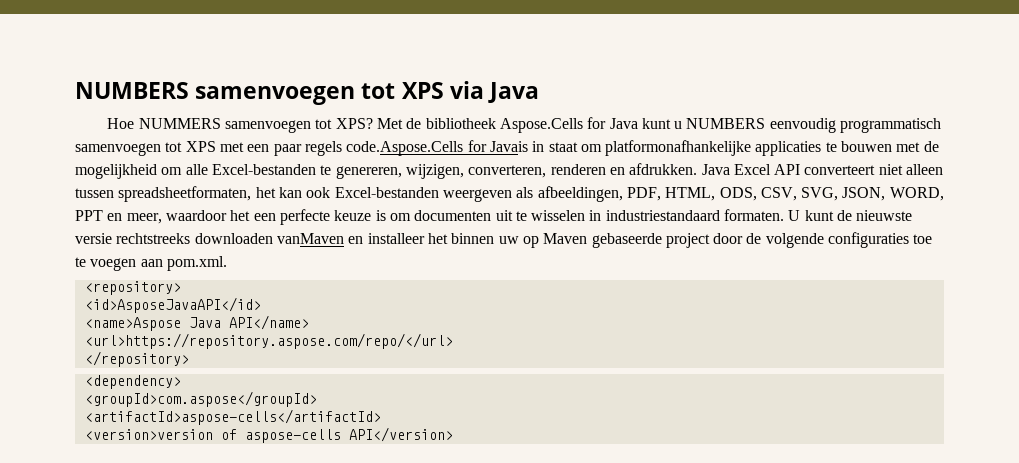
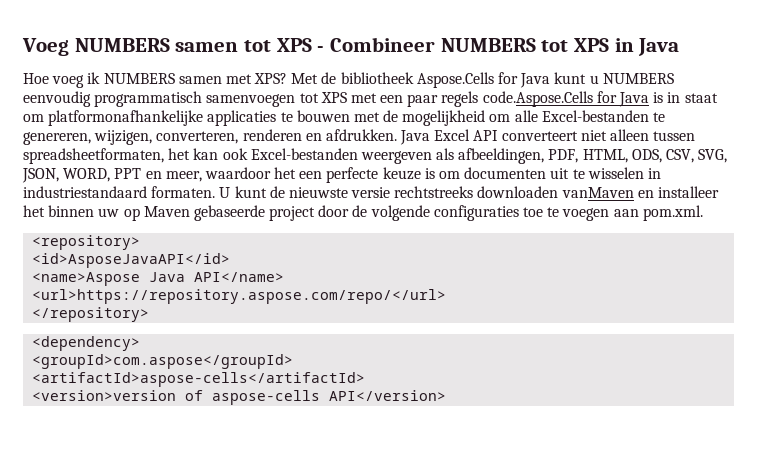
- NUMBERS samenvoegen tot XPS via Java
- Hoe NUMMERS samenvoegen tot XPS?
+ Voeg NUMBERS samen tot XPS - Combineer NUMBERS tot XPS in Java
+ Hoe voeg ik NUMBERS samen met XPS?
- Met de bibliotheek Aspose.Cells for Java kunt u NUMBERS eenvoudig programmatisch samenvoegen tot XPS met een paar regels code.Aspose.Cells for Javais in staat om platformonafhankelijke applicaties te bouwen met de mogelijkheid om alle Excel-bestanden te genereren, wijzigen, converteren, renderen en afdrukken.
+ Met de bibliotheek Aspose.Cells for Java kunt u NUMBERS eenvoudig programmatisch samenvoegen tot XPS met een paar regels code.Aspose.Cells for Java is in staat om platformonafhankelijke applicaties te bouwen met de mogelijkheid om alle Excel-bestanden te genereren, wijzigen, converteren, renderen en afdrukken.

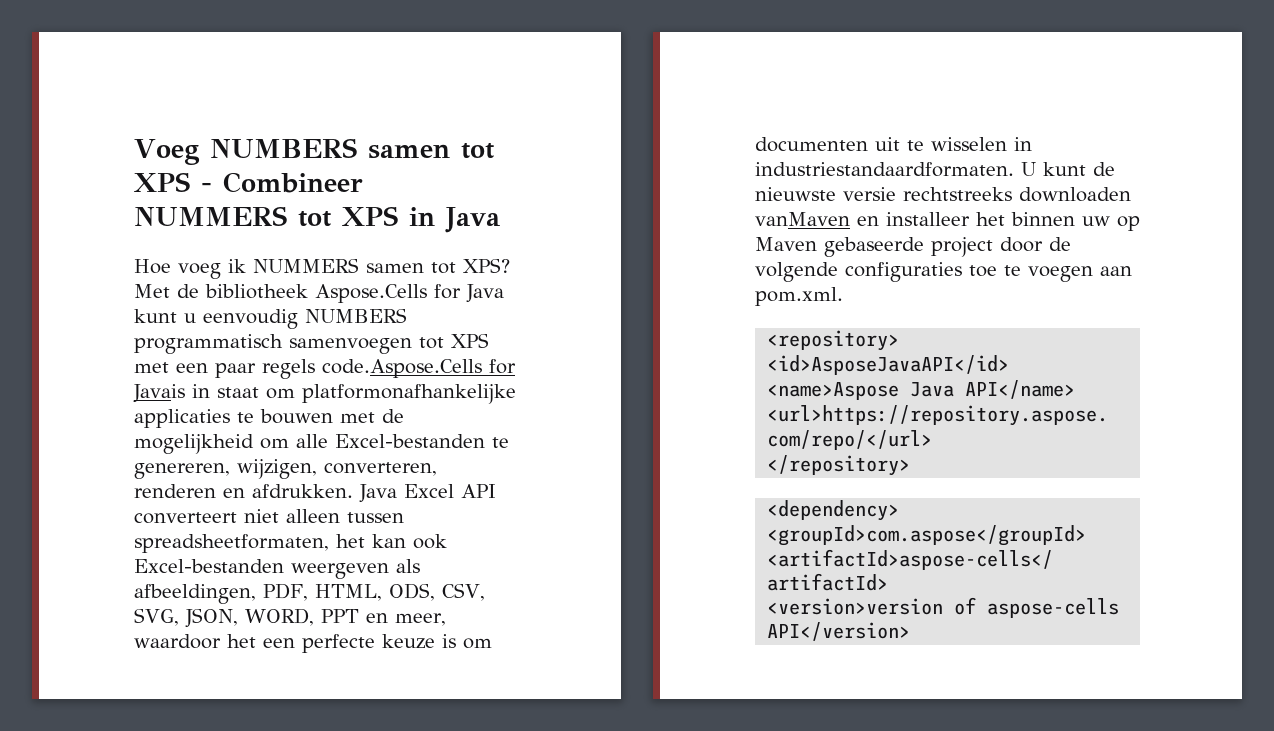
- Voeg NUMBERS samen tot XPS - Combineer NUMBERS tot XPS in Java
+ Voeg NUMBERS samen tot XPS - Combineer NUMMERS tot XPS in Java
- Hoe voeg ik NUMBERS samen met XPS?
+ Hoe voeg ik NUMMERS samen tot XPS?
- Met de bibliotheek Aspose.Cells for Java kunt u NUMBERS eenvoudig programmatisch samenvoegen tot XPS met een paar regels code.Aspose.Cells for Java is in staat om platformonafhankelijke applicaties te bouwen met de mogelijkheid om alle Excel-bestanden te genereren, wijzigen, converteren, renderen en afdrukken.
+ Met de bibliotheek Aspose.Cells for Java kunt u eenvoudig NUMBERS programmatisch samenvoegen tot XPS met een paar regels code.Aspose.Cells for Javais in staat om platformonafhankelijke applicaties te bouwen met de mogelijkheid om alle Excel-bestanden te genereren, wijzigen, converteren, renderen en afdrukken.
- Java Excel API converteert niet alleen tussen spreadsheetformaten, het kan ook Excel-bestanden weergeven als afbeeldingen, PDF, HTML, ODS, CSV, SVG, JSON, WORD, PPT en meer, waardoor het een perfecte keuze is om documenten uit te wisselen in industriestandaard formaten.
+ Java Excel API converteert niet alleen tussen spreadsheetformaten, het kan ook Excel-bestanden weergeven als afbeeldingen, PDF, HTML, ODS, CSV, SVG, JSON, WORD, PPT en meer, waardoor het een perfecte keuze is om documenten uit te wisselen in industriestandaardformaten.

